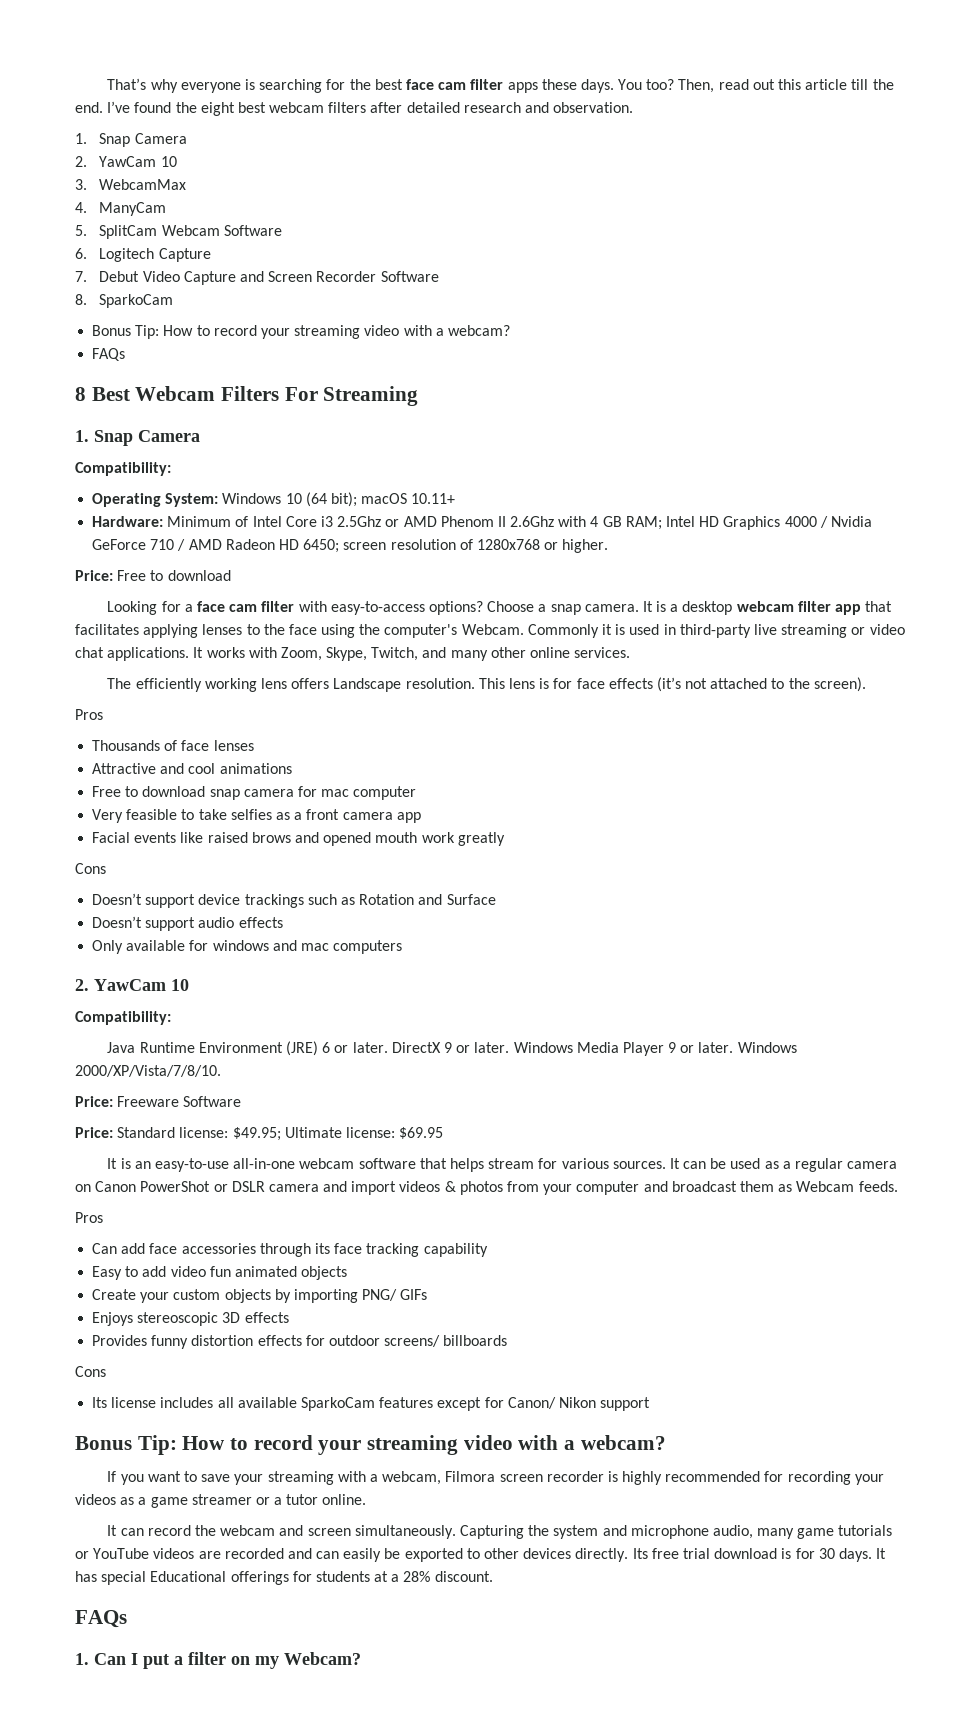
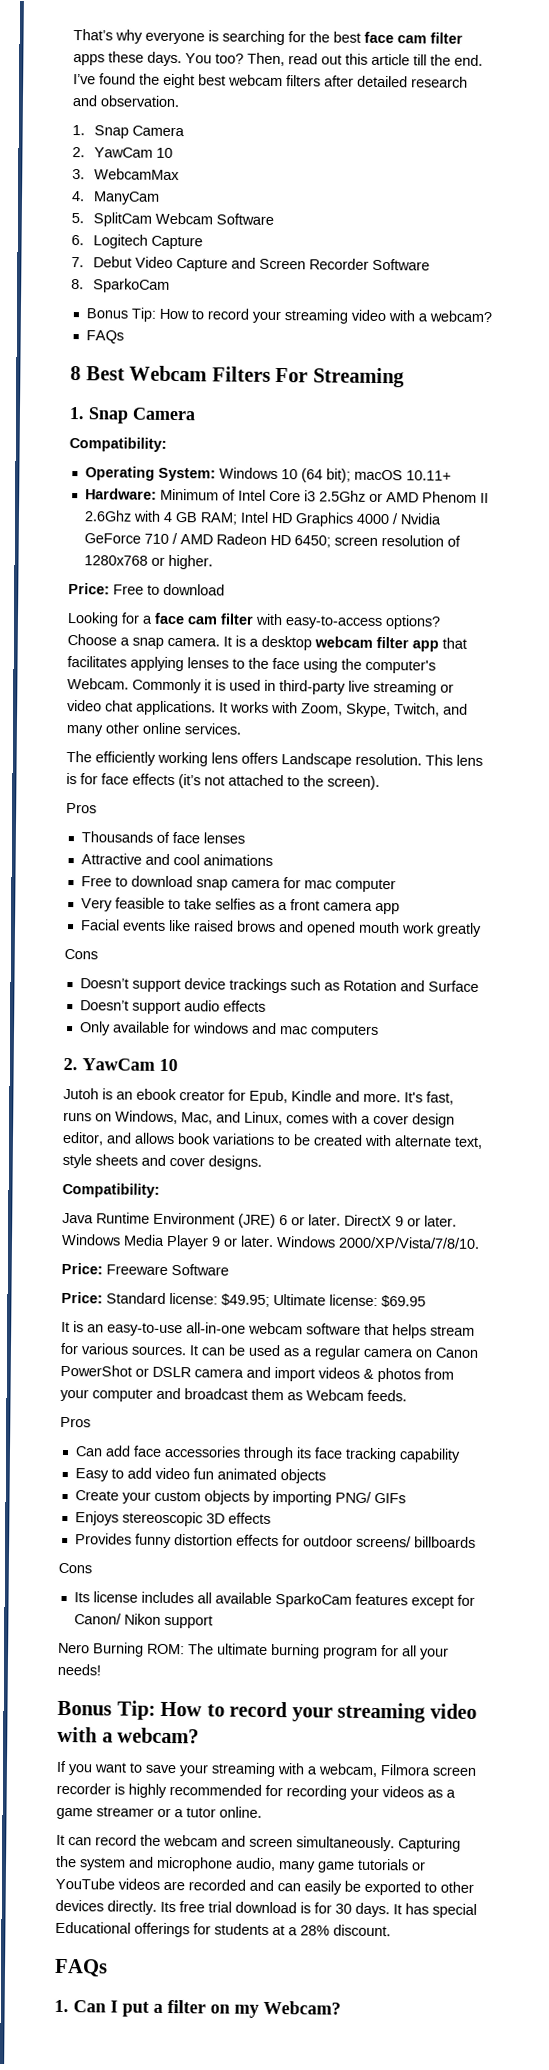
+ Jutoh is an ebook creator for Epub, Kindle and more. It's fast, runs on Windows, Mac, and Linux, comes with a cover design editor, and allows book variations to be created with alternate text, style sheets and cover designs.
+ Nero Burning ROM: The ultimate burning program for all your needs!

